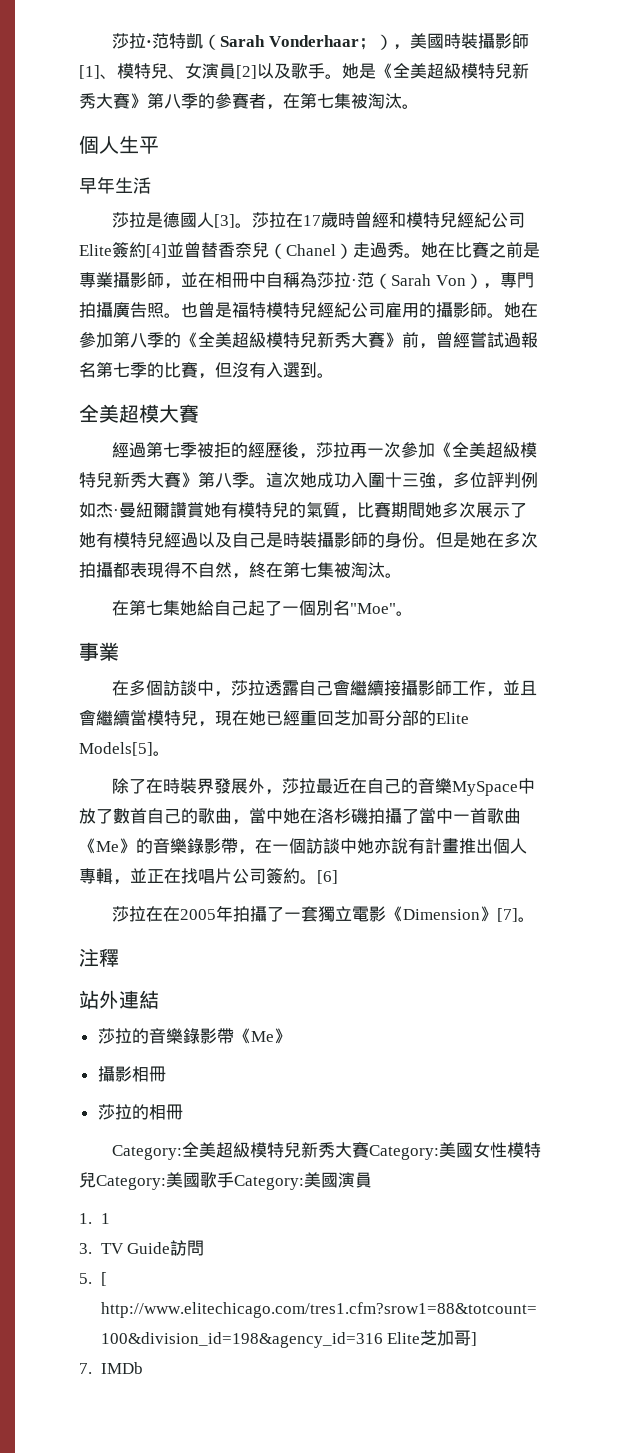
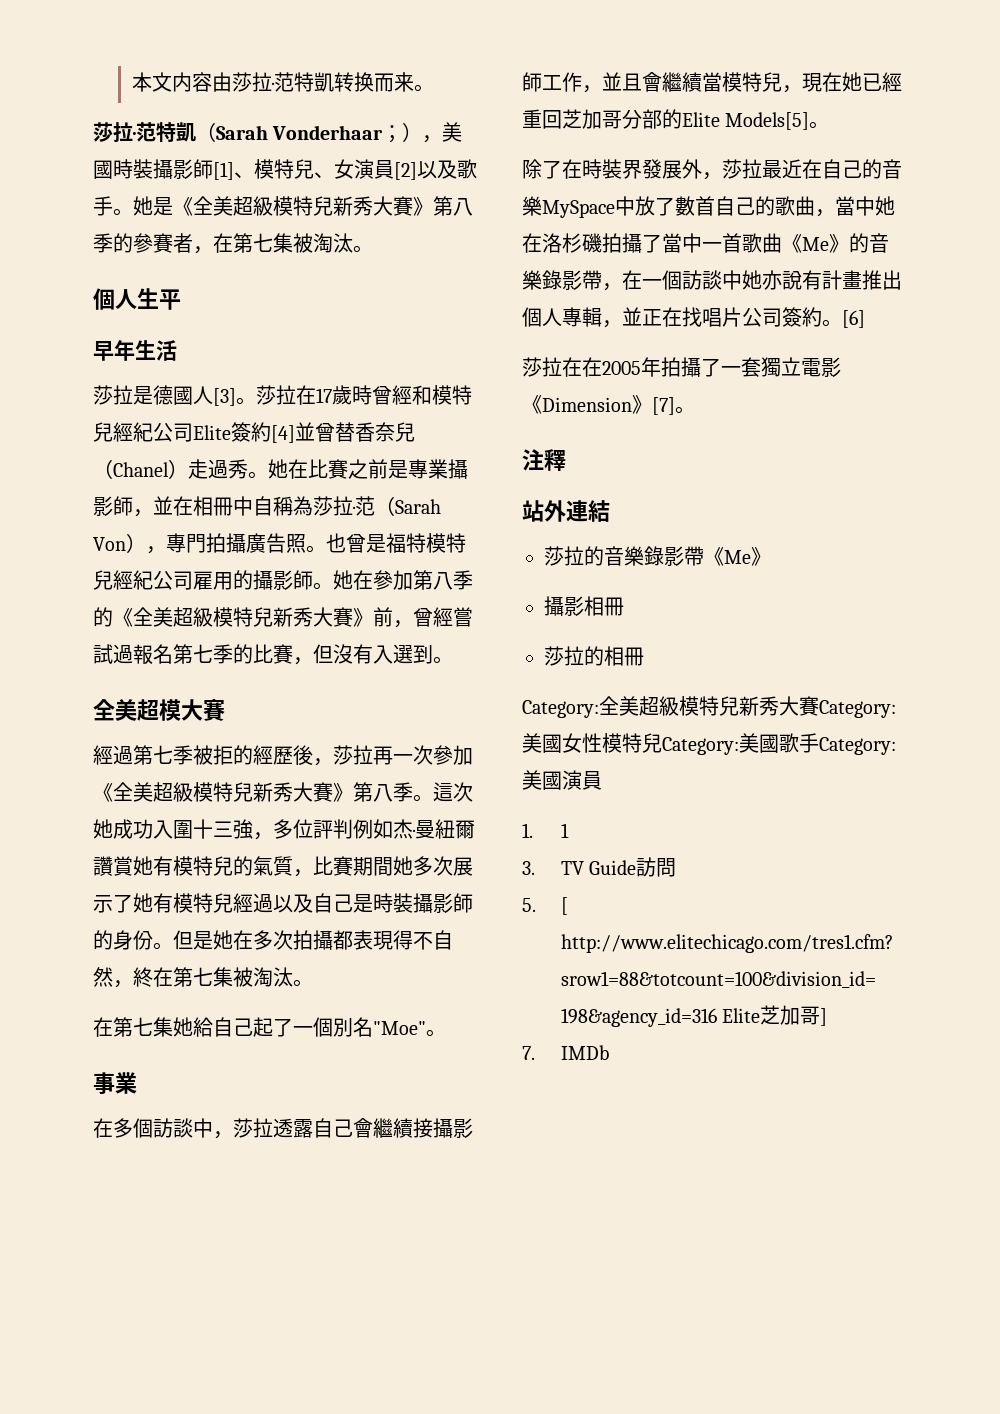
+ 本文内容由莎拉·范特凱转换而来。

